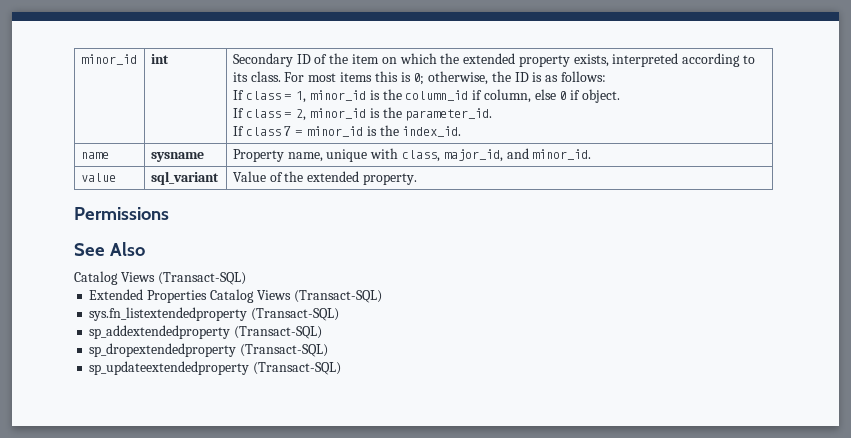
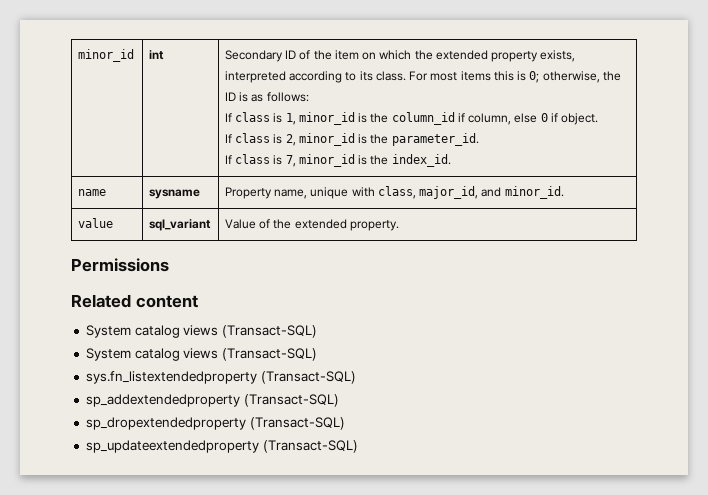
- If class = 1, minor_id is the column_id if column, else 0 if object.
+ If class is 1, minor_id is the column_id if column, else 0 if object.
- If class = 2, minor_id is the parameter_id.
+ If class is 2, minor_id is the parameter_id.
- If class 7 = minor_id is the index_id.
+ If class is 7, minor_id is the index_id.
- See Also
- Catalog Views (Transact-SQL)
- Extended Properties Catalog Views (Transact-SQL)
+ Related content
+ System catalog views (Transact-SQL)
+ System catalog views (Transact-SQL)

